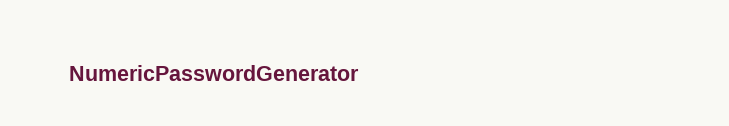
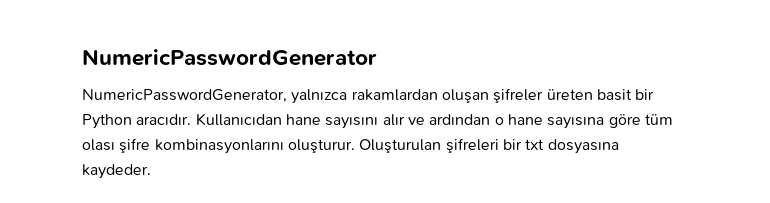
+ NumericPasswordGenerator, yalnızca rakamlardan oluşan şifreler üreten basit bir Python aracıdır. Kullanıcıdan hane sayısını alır ve ardından o hane sayısına göre tüm olası şifre kombinasyonlarını oluşturur. Oluşturulan şifreleri bir txt dosyasına kaydeder.

